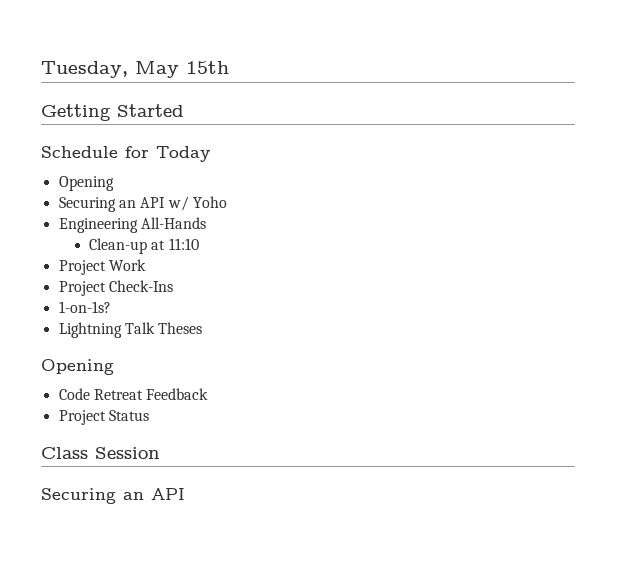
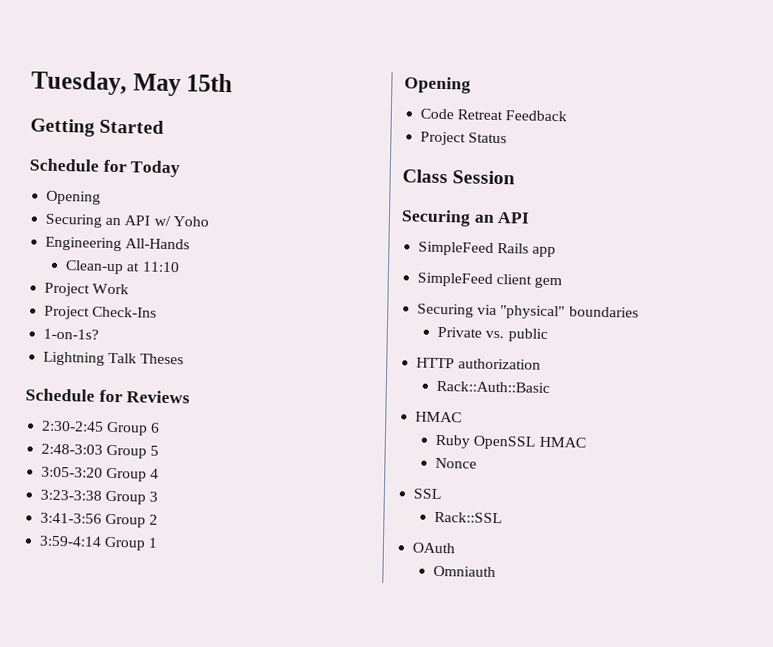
+ Schedule for Reviews
+ 2:30-2:45 Group 6
+ 2:48-3:03 Group 5
+ 3:05-3:20 Group 4
+ 3:23-3:38 Group 3
+ 3:41-3:56 Group 2
+ 3:59-4:14 Group 1
+ SimpleFeed Rails app
+ SimpleFeed client gem
+ Securing via "physical" boundaries
+ Private vs. public
+ HTTP authorization
+ Rack::Auth::Basic
+ HMAC
+ Ruby OpenSSL HMAC
+ Nonce
+ SSL
+ Rack::SSL
+ OAuth
+ Omniauth

